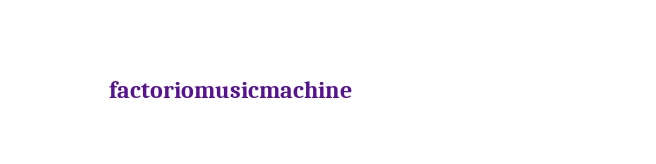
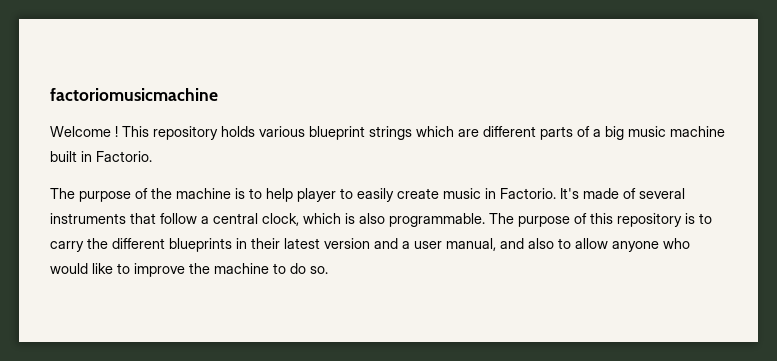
+ Welcome ! This repository holds various blueprint strings which are different parts of a big music machine built in Factorio.
+ The purpose of the machine is to help player to easily create music in Factorio. It's made of several instruments that follow a central clock, which is also programmable. The purpose of this repository is to carry the different blueprints in their latest version and a user manual, and also to allow anyone who would like to improve the machine to do so.

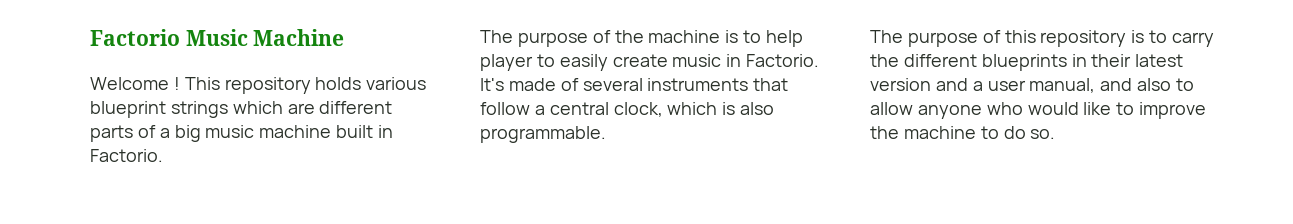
- factoriomusicmachine
+ Factorio Music Machine
- It's made of several instruments that follow a central clock, which is also programmable. The purpose of this repository is to carry the different blueprints in their latest version and a user manual, and also to allow anyone who would like to improve the machine to do so.
+ It's made of several instruments that follow a central clock, which is also programmable.
+ The purpose of this repository is to carry the different blueprints in their latest version and a user manual, and also to allow anyone who would like to improve the machine to do so.

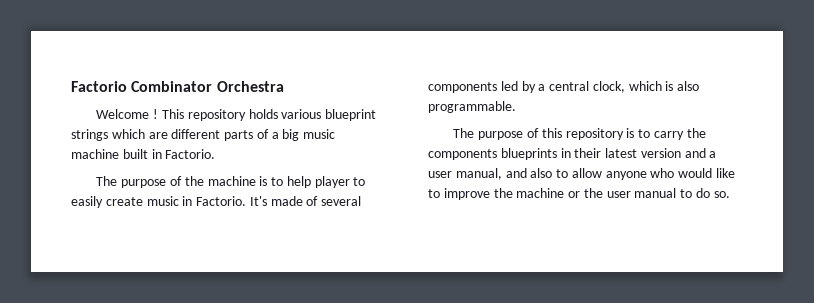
- Factorio Music Machine
+ Factorio Combinator Orchestra
- It's made of several instruments that follow a central clock, which is also programmable.
+ It's made of several components led by a central clock, which is also programmable.
- The purpose of this repository is to carry the different blueprints in their latest version and a user manual, and also to allow anyone who would like to improve the machine to do so.
+ The purpose of this repository is to carry the components blueprints in their latest version and a user manual, and also to allow anyone who would like to improve the machine or the user manual to do so.

